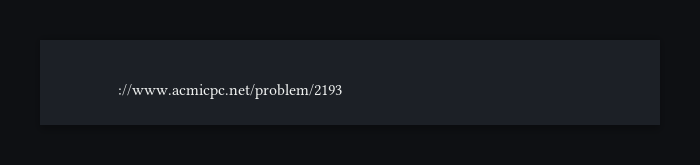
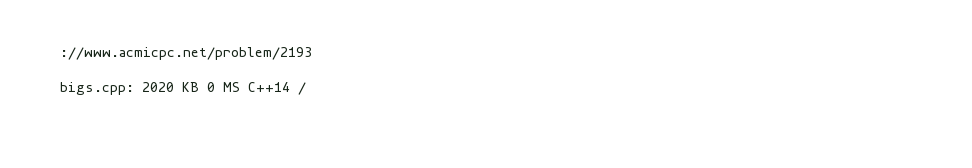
+ bigs.cpp: 2020 KB 0 MS C++14 /

